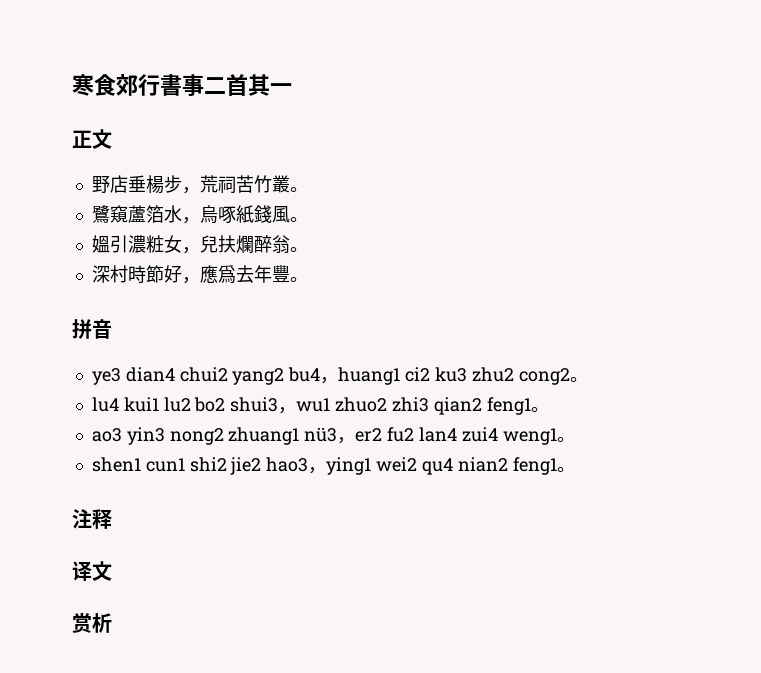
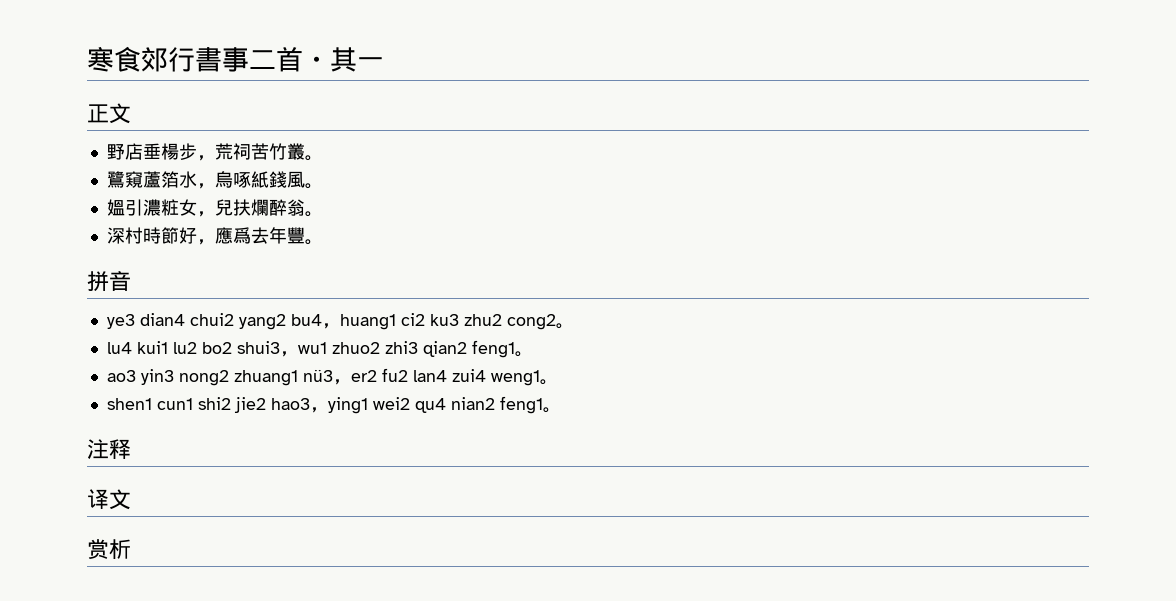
- 寒食郊行書事二首其一
+ 寒食郊行書事二首・其一

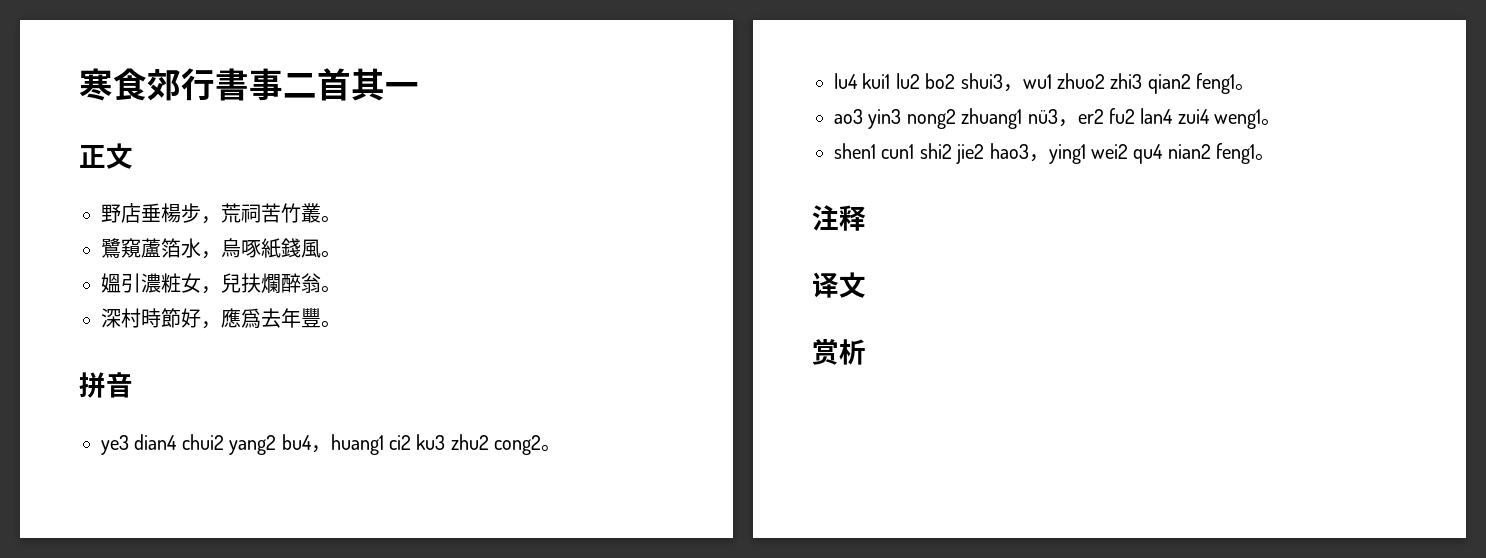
- 寒食郊行書事二首・其一
+ 寒食郊行書事二首其一

